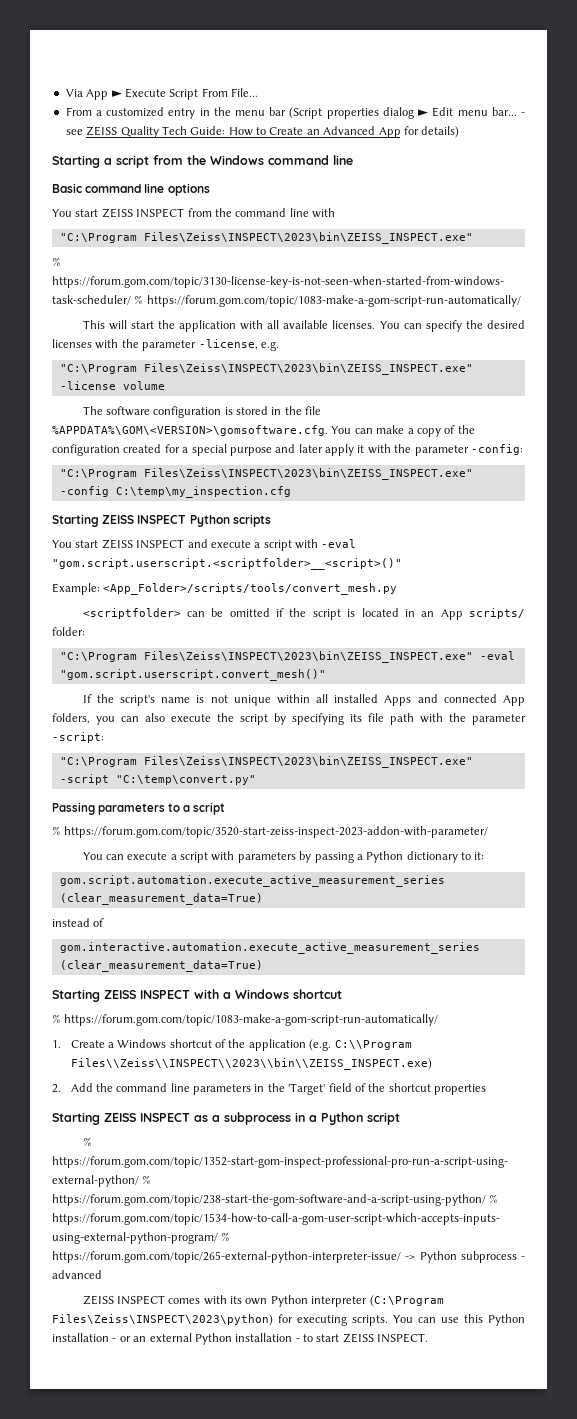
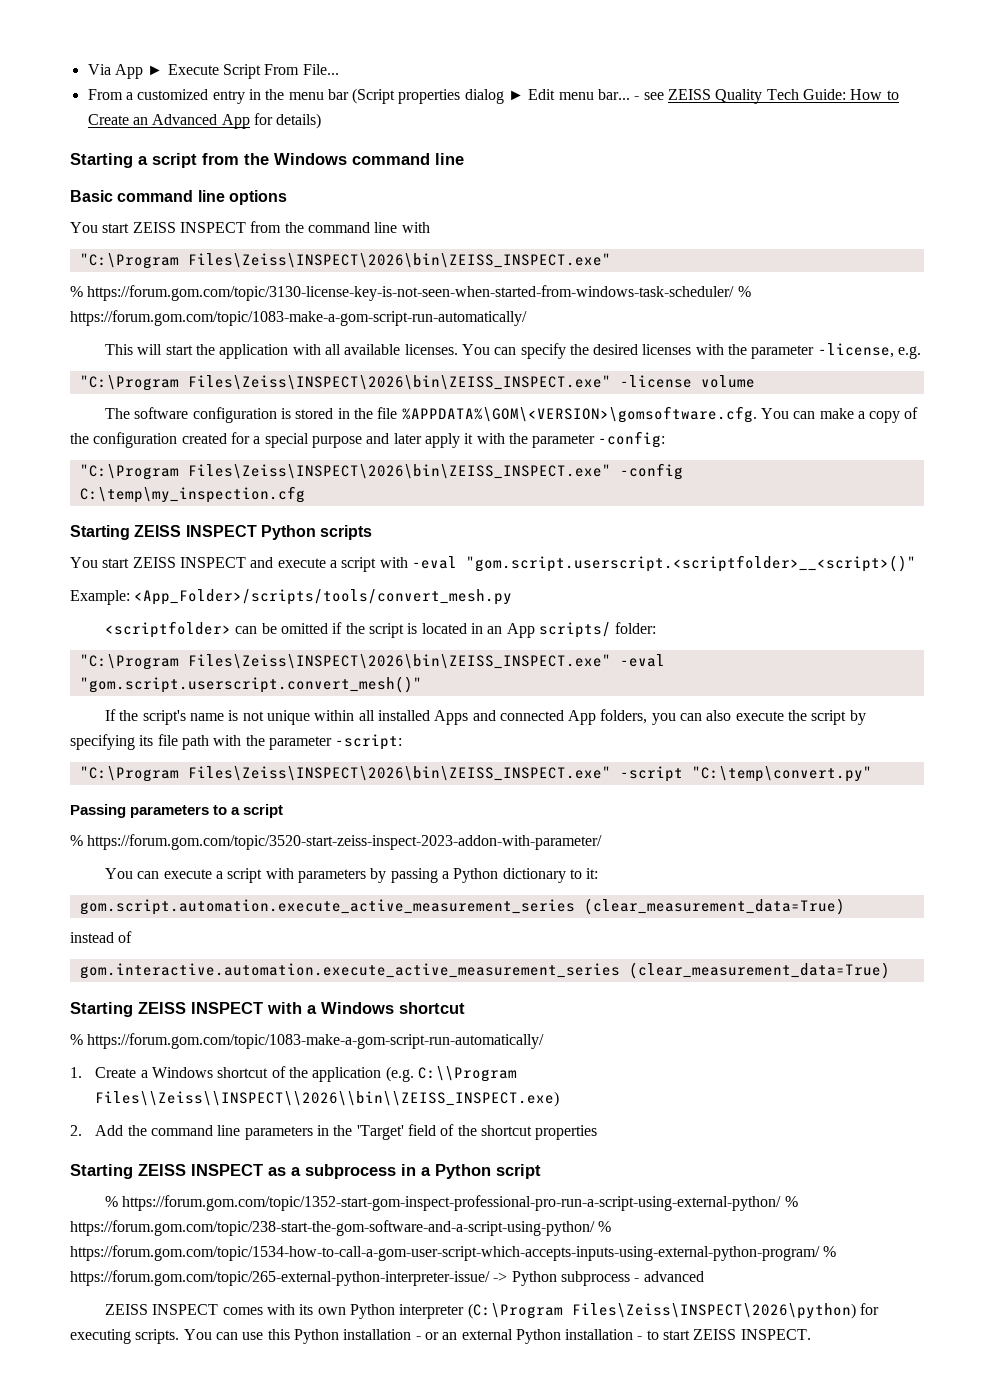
  You start ZEISS INSPECT from the command line with
- "C:\Program Files\Zeiss\INSPECT\2023\bin\ZEISS_INSPECT.exe"
+ "C:\Program Files\Zeiss\INSPECT\2026\bin\ZEISS_INSPECT.exe"
- "C:\Program Files\Zeiss\INSPECT\2023\bin\ZEISS_INSPECT.exe" -license volume
+ "C:\Program Files\Zeiss\INSPECT\2026\bin\ZEISS_INSPECT.exe" -license volume
- "C:\Program Files\Zeiss\INSPECT\2023\bin\ZEISS_INSPECT.exe" -config C:\temp\my_inspection.cfg
+ "C:\Program Files\Zeiss\INSPECT\2026\bin\ZEISS_INSPECT.exe" -config C:\temp\my_inspection.cfg
- "C:\Program Files\Zeiss\INSPECT\2023\bin\ZEISS_INSPECT.exe" -eval "gom.script.userscript.convert_mesh()"
+ "C:\Program Files\Zeiss\INSPECT\2026\bin\ZEISS_INSPECT.exe" -eval "gom.script.userscript.convert_mesh()"
- "C:\Program Files\Zeiss\INSPECT\2023\bin\ZEISS_INSPECT.exe" -script "C:\temp\convert.py"
+ "C:\Program Files\Zeiss\INSPECT\2026\bin\ZEISS_INSPECT.exe" -script "C:\temp\convert.py"
- 1. Create a Windows shortcut of the application (e.g. C:\\Program Files\\Zeiss\\INSPECT\\2023\\bin\\ZEISS_INSPECT.exe)
+ 1. Create a Windows shortcut of the application (e.g. C:\\Program Files\\Zeiss\\INSPECT\\2026\\bin\\ZEISS_INSPECT.exe)
- ZEISS INSPECT comes with its own Python interpreter (C:\Program Files\Zeiss\INSPECT\2023\python) for executing scripts.
+ ZEISS INSPECT comes with its own Python interpreter (C:\Program Files\Zeiss\INSPECT\2026\python) for executing scripts.

